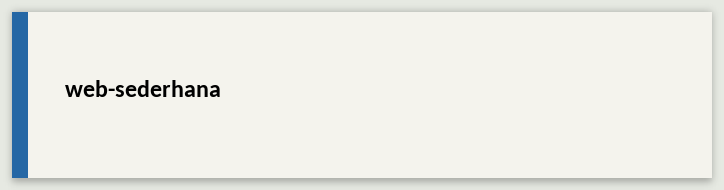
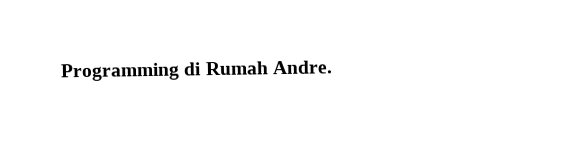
- web-sederhana
+ Programming di Rumah Andre.

